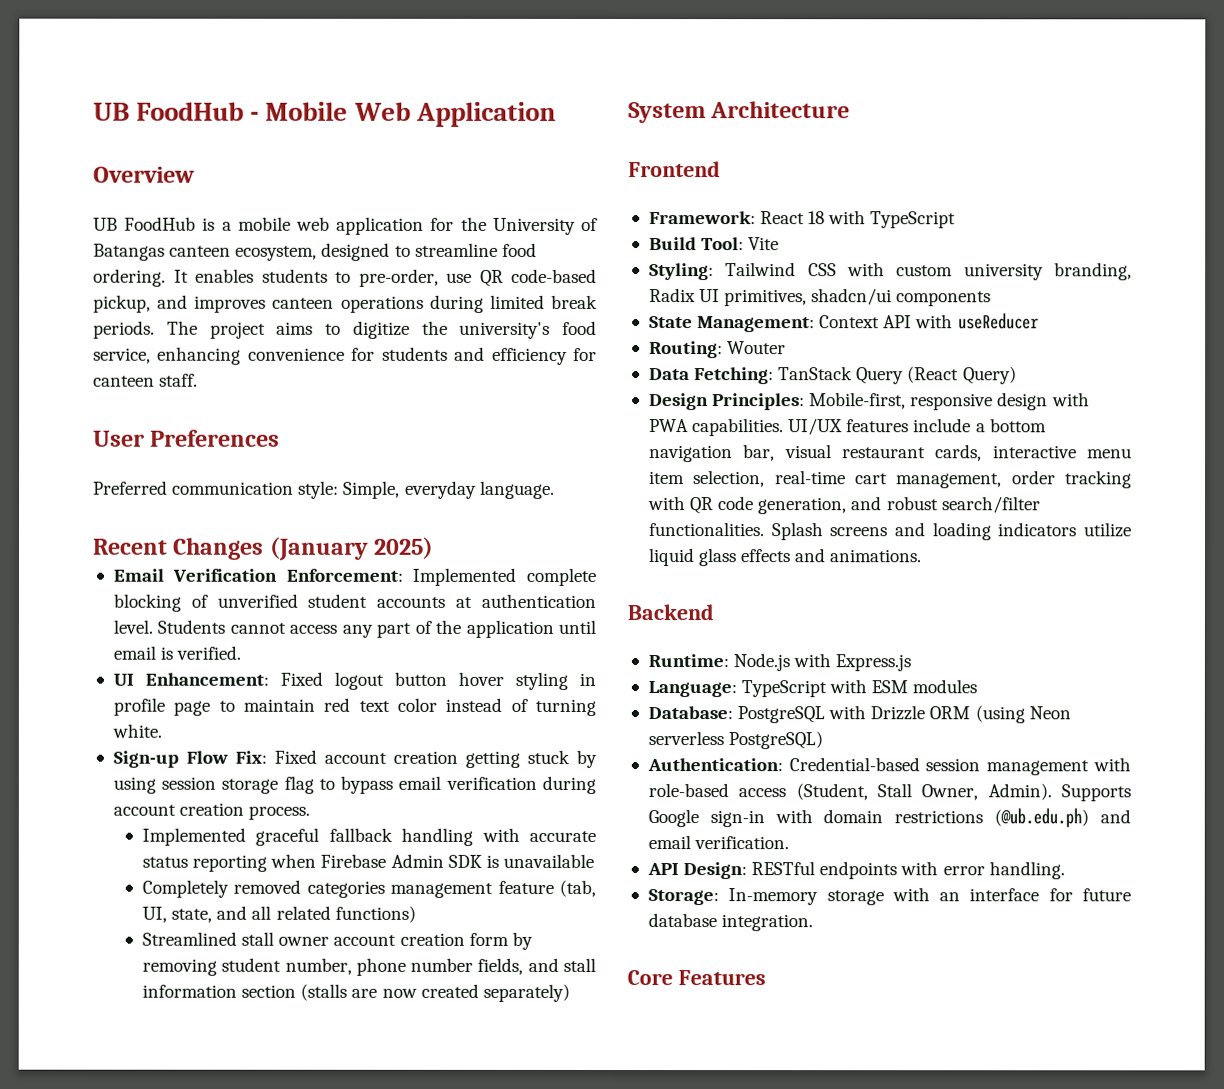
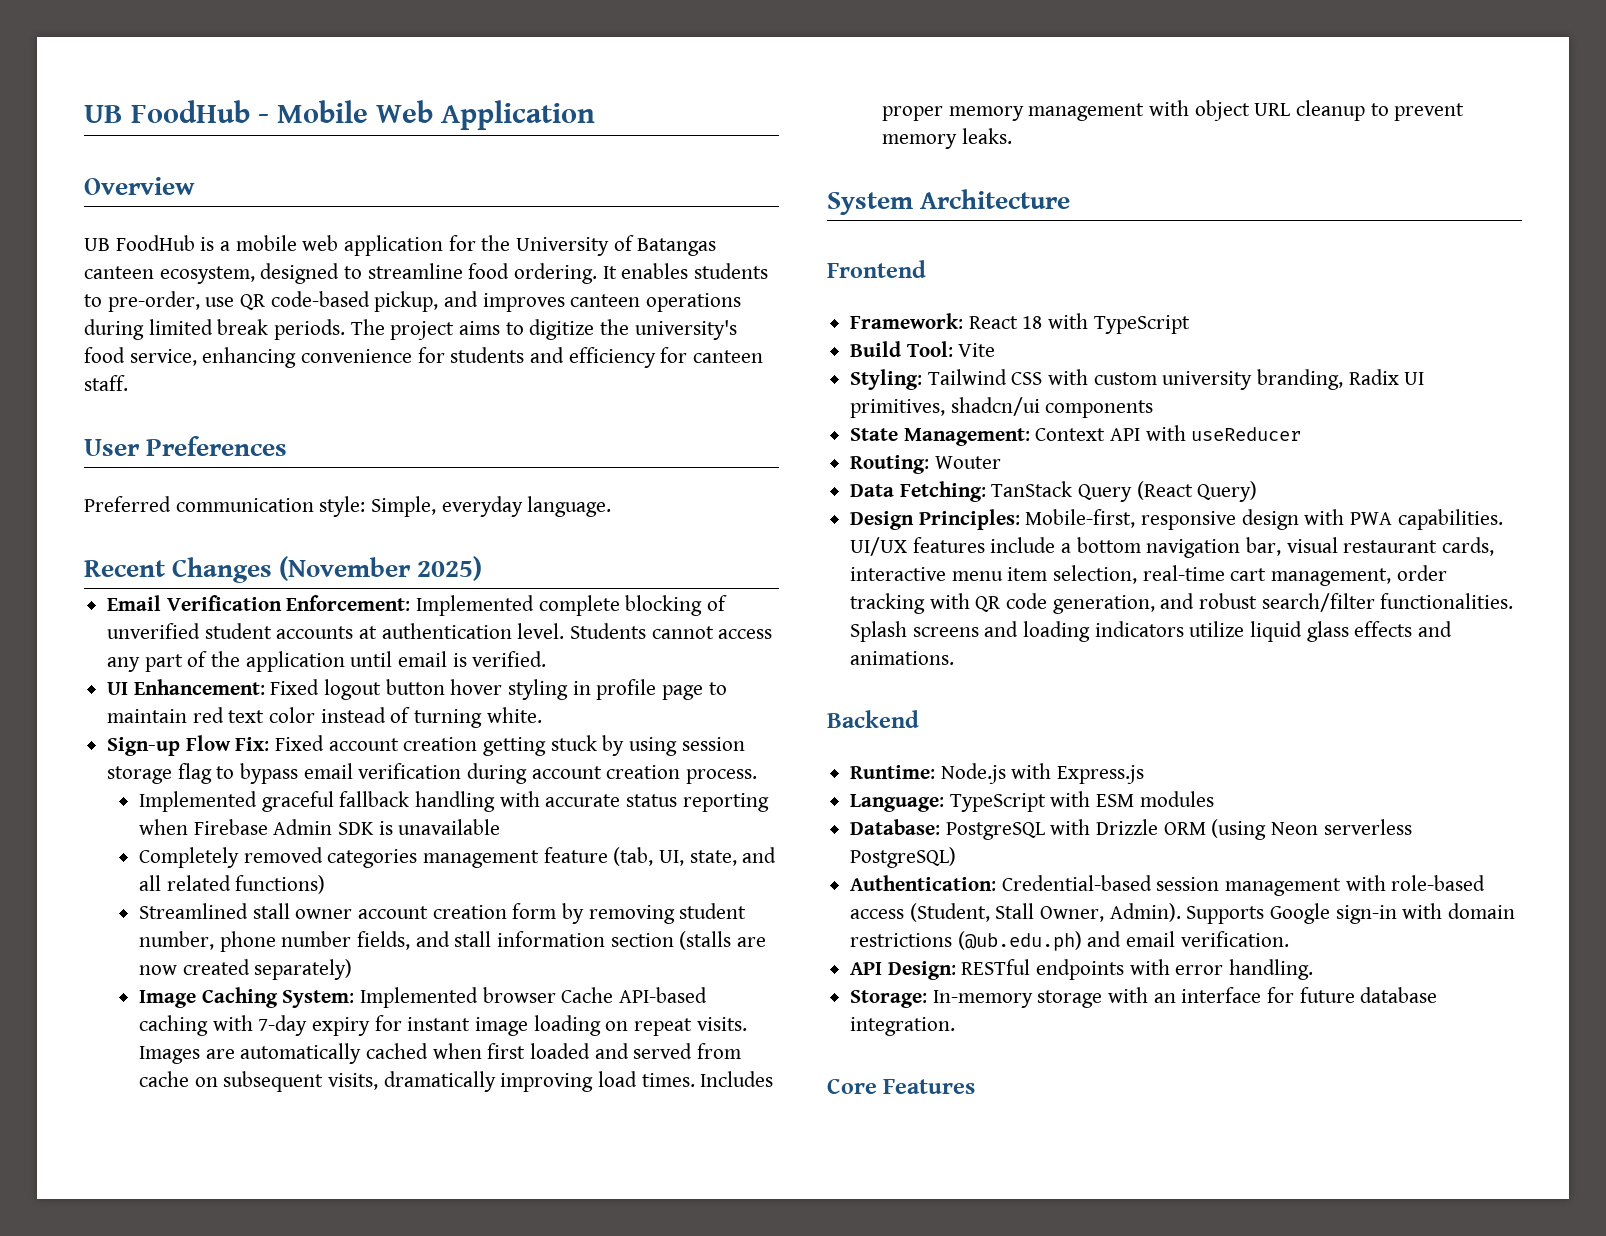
- Recent Changes (January 2025)
+ Recent Changes (November 2025)
+ Image Caching System: Implemented browser Cache API-based caching with 7-day expiry for instant image loading on repeat visits. Images are automatically cached when first loaded and served from cache on subsequent visits, dramatically improving load times. Includes proper memory management with object URL cleanup to prevent memory leaks.

